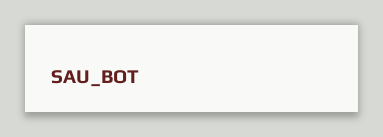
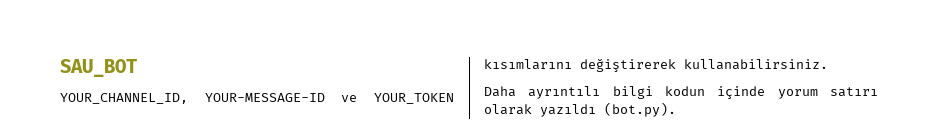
+ YOUR_CHANNEL_ID, YOUR-MESSAGE-ID ve YOUR_TOKEN kısımlarını değiştirerek kullanabilirsiniz.
+ Daha ayrıntılı bilgi kodun içinde yorum satırı olarak yazıldı (bot.py).

